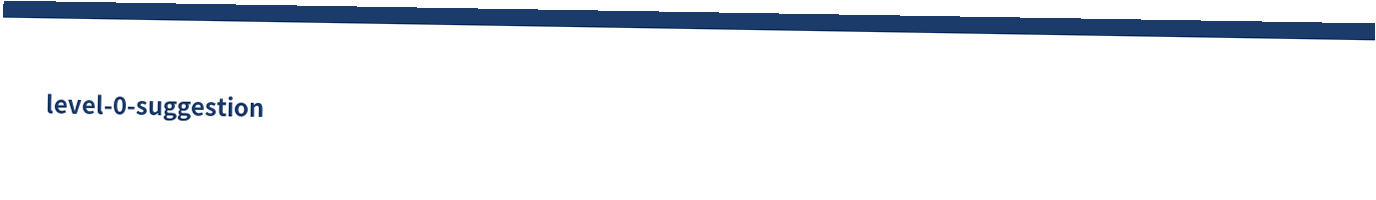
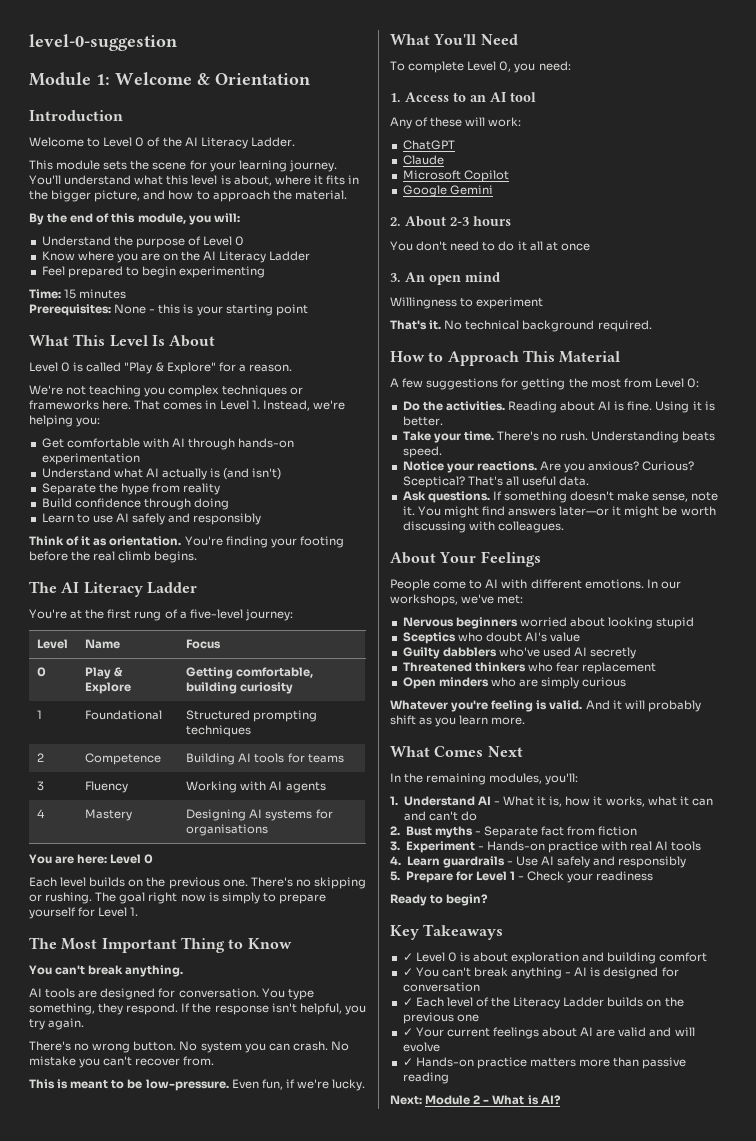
+ Module 1: Welcome & Orientation
+ Introduction
+ Welcome to Level 0 of the AI Literacy Ladder.
+ This module sets the scene for your learning journey. You'll understand what this level is about, where it fits in the bigger picture, and how to approach the material.
+ By the end of this module, you will:
+ Understand the purpose of Level 0
+ Know where you are on the AI Literacy Ladder
+ Feel prepared to begin experimenting
+ Time: 15 minutes
+ Prerequisites: None - this is your starting point
+ What This Level Is About
+ Level 0 is called "Play & Explore" for a reason.
+ We're not teaching you complex techniques or frameworks here. That comes in Level 1. Instead, we're helping you:
+ Get comfortable with AI through hands-on experimentation
+ Understand what AI actually is (and isn't)
+ Separate the hype from reality
+ Build confidence through doing
+ Learn to use AI safely and responsibly
+ Think of it as orientation. You're finding your footing before the real climb begins.
+ The AI Literacy Ladder
+ You're at the first rung of a five-level journey:
+ Level | Name | Focus
+ 0 | Play & Explore | Getting comfortable, building curiosity
+ 1 | Foundational | Structured prompting techniques
+ 2 | Competence | Building AI tools for teams
+ 3 | Fluency | Working with AI agents
+ 4 | Mastery | Designing AI systems for organisations
+ You are here: Level 0
+ Each level builds on the previous one. There's no skipping or rushing. The goal right now is simply to prepare yourself for Level 1.
+ The Most Important Thing to Know
+ You can't break anything.
+ AI tools are designed for conversation. You type something, they respond. If the response isn't helpful, you try again.
+ There's no wrong button. No system you can crash. No mistake you can't recover from.
+ This is meant to be low-pressure. Even fun, if we're lucky.
+ What You'll Need
+ To complete Level 0, you need:
+ 1. Access to an AI tool
+ Any of these will work:
+ ChatGPT
+ Claude
+ Microsoft Copilot
+ Google Gemini
+ 2. About 2-3 hours
+ You don't need to do it all at once
+ 3. An open mind
+ Willingness to experiment
+ That's it. No technical background required.
+ How to Approach This Material
+ A few suggestions for getting the most from Level 0:
+ Do the activities. Reading about AI is fine. Using it is better.
+ Take your time. There's no rush. Understanding beats speed.
+ Notice your reactions. Are you anxious? Curious? Sceptical? That's all useful data.
+ Ask questions. If something doesn't make sense, note it. You might find answers later—or it might be worth discussing with colleagues.
+ About Your Feelings
+ People come to AI with different emotions. In our workshops, we've met:
+ Nervous beginners worried about looking stupid
+ Sceptics who doubt AI's value
+ Guilty dabblers who've used AI secretly
+ Threatened thinkers who fear replacement
+ Open minders who are simply curious
+ Whatever you're feeling is valid. And it will probably shift as you learn more.
+ What Comes Next
+ In the remaining modules, you'll:
+ 1. Understand AI - What it is, how it works, what it can and can't do
+ 2. Bust myths - Separate fact from fiction
+ 3. Experiment - Hands-on practice with real AI tools
+ 4. Learn guardrails - Use AI safely and responsibly
+ 5. Prepare for Level 1 - Check your readiness
+ Ready to begin?
+ Key Takeaways
+ ✓ Level 0 is about exploration and building comfort
+ ✓ You can't break anything - AI is designed for conversation
+ ✓ Each level of the Literacy Ladder builds on the previous one
+ ✓ Your current feelings about AI are valid and will evolve
+ ✓ Hands-on practice matters more than passive reading
+ Next: Module 2 - What is AI?

